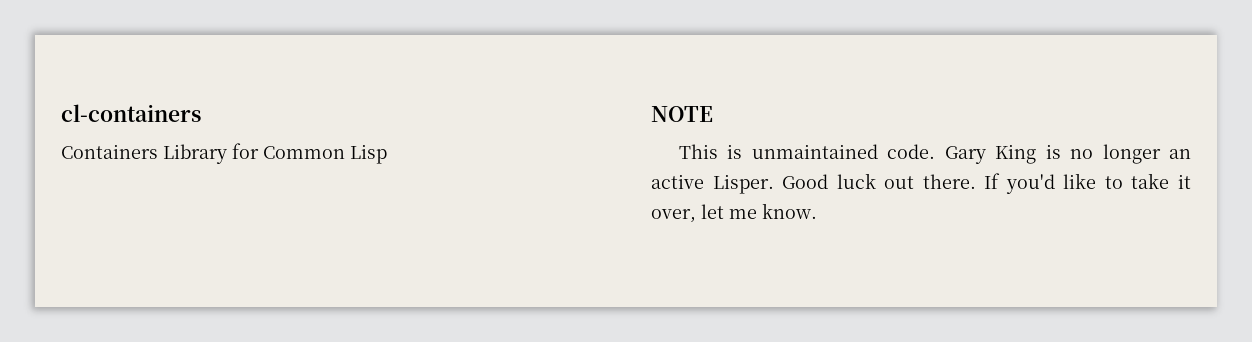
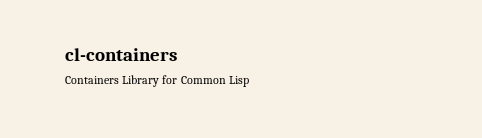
- NOTE
- This is unmaintained code. Gary King is no longer an active Lisper. Good luck out there. If you'd like to take it over, let me know.

